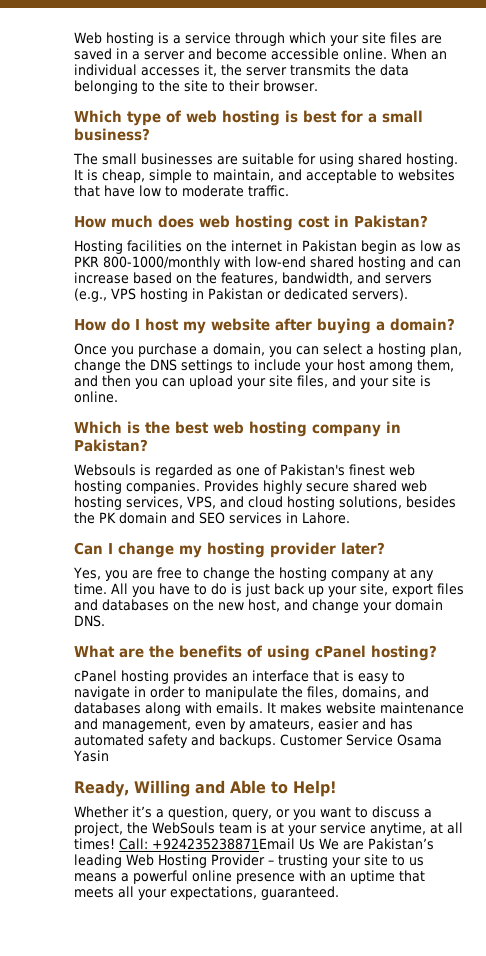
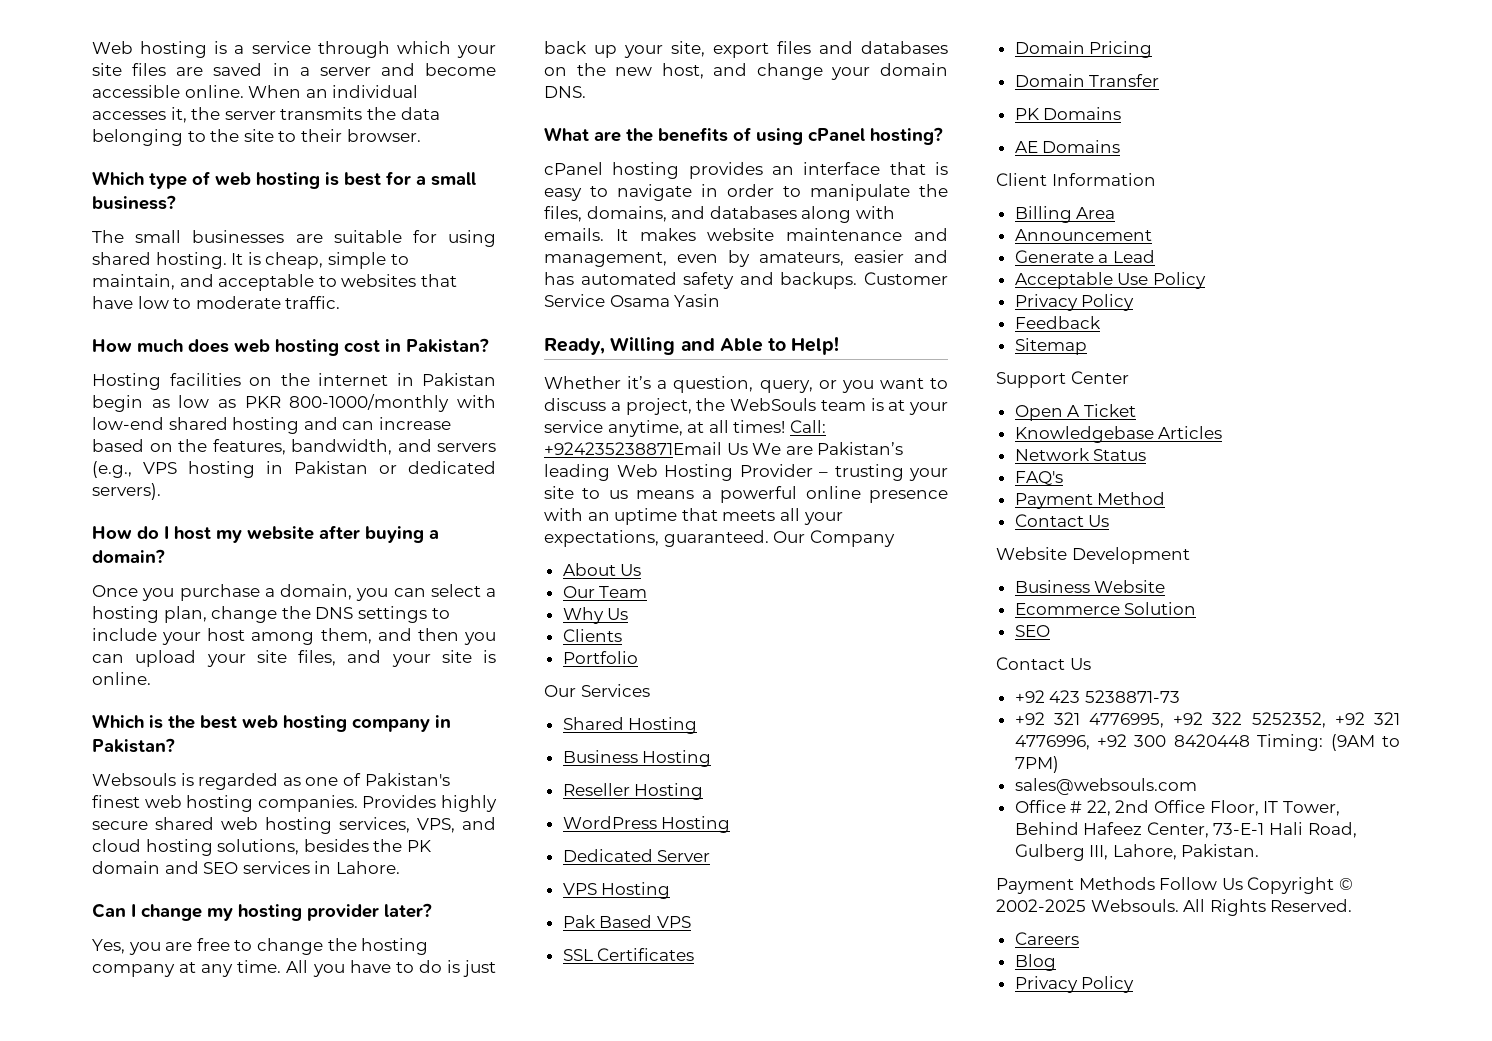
+ Our Company
+ About Us
+ Our Team
+ Why Us
+ Clients
+ Portfolio
+ Our Services
+ Shared Hosting
+ Business Hosting
+ Reseller Hosting
+ WordPress Hosting
+ Dedicated Server
+ VPS Hosting
+ Pak Based VPS
+ SSL Certificates
+ Domain Pricing
+ Domain Transfer
+ PK Domains
+ AE Domains
+ Client Information
+ Billing Area
+ Announcement
+ Generate a Lead
+ Acceptable Use Policy
+ Privacy Policy
+ Feedback
+ Sitemap
+ Support Center
+ Open A Ticket
+ Knowledgebase Articles
+ Network Status
+ FAQ's
+ Payment Method
+ Contact Us
+ Website Development
+ Business Website
+ Ecommerce Solution
+ SEO
+ Contact Us
+ +92 423 5238871-73
+ +92 321 4776995, +92 322 5252352, +92 321 4776996, +92 300 8420448 Timing: (9AM to 7PM)
+ sales@websouls.com
+ Office # 22, 2nd Office Floor, IT Tower, Behind Hafeez Center, 73-E-1 Hali Road, Gulberg III, Lahore, Pakistan.
+ Payment Methods Follow Us Copyright © 2002-2025 Websouls. All Rights Reserved.
+ Careers
+ Blog
+ Privacy Policy

